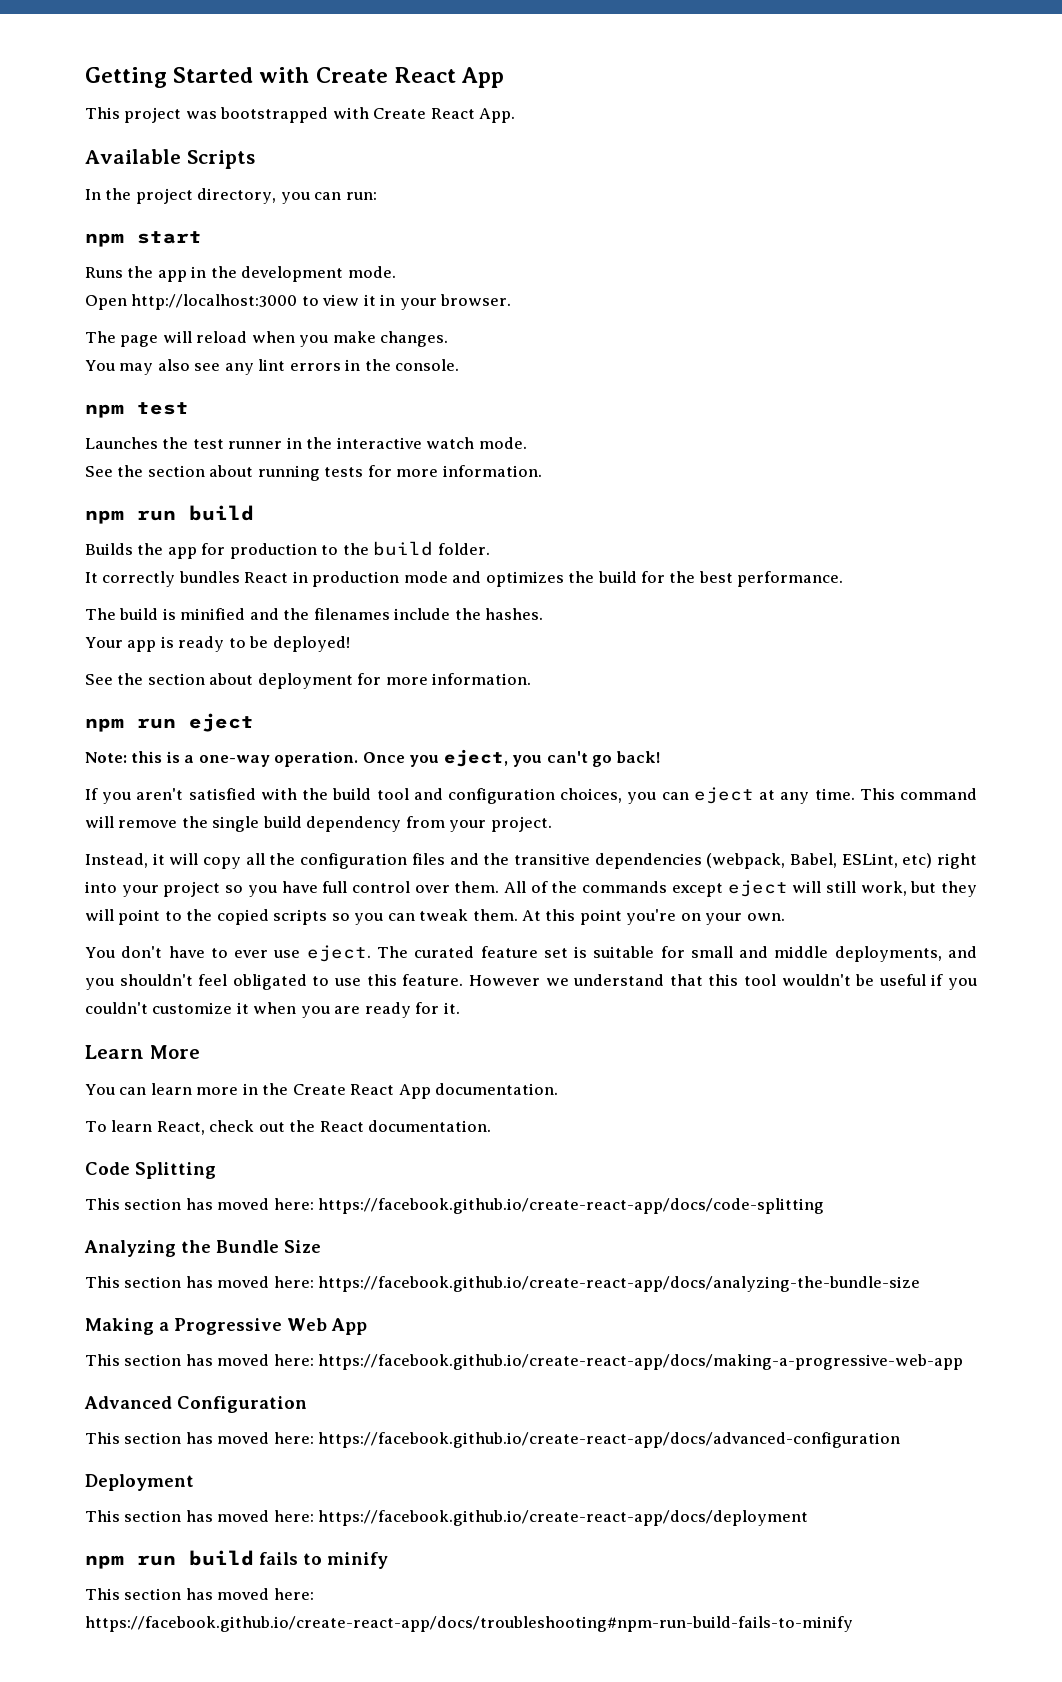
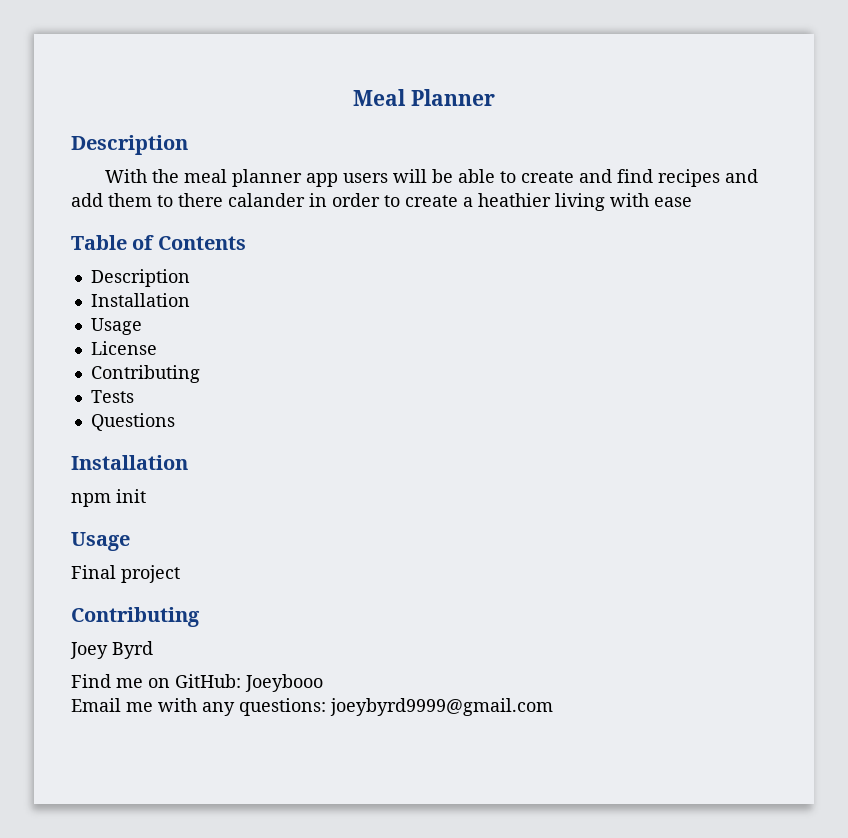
- Getting Started with Create React App
- This project was bootstrapped with Create React App.
- Available Scripts
- In the project directory, you can run:
- npm start
- Runs the app in the development mode.
- Open http://localhost:3000 to view it in your browser.
- The page will reload when you make changes.
- You may also see any lint errors in the console.
- npm test
- Launches the test runner in the interactive watch mode.
- See the section about running tests for more information.
- npm run build
- Builds the app for production to the build folder.
- It correctly bundles React in production mode and optimizes the build for the best performance.
- The build is minified and the filenames include the hashes.
- Your app is ready to be deployed!
- See the section about deployment for more information.
- npm run eject
- Note: this is a one-way operation. Once you eject, you can't go back!
- If you aren't satisfied with the build tool and configuration choices, you can eject at any time. This command will remove the single build dependency from your project.
- Instead, it will copy all the configuration files and the transitive dependencies (webpack, Babel, ESLint, etc) right into your project so you have full control over them. All of the commands except eject will still work, but they will point to the copied scripts so you can tweak them. At this point you're on your own.
- You don't have to ever use eject. The curated feature set is suitable for small and middle deployments, and you shouldn't feel obligated to use this feature. However we understand that this tool wouldn't be useful if you couldn't customize it when you are ready for it.
- Learn More
- You can learn more in the Create React App documentation.
- To learn React, check out the React documentation.
- Code Splitting
- This section has moved here: https://facebook.github.io/create-react-app/docs/code-splitting
- Analyzing the Bundle Size
- This section has moved here: https://facebook.github.io/create-react-app/docs/analyzing-the-bundle-size
- Making a Progressive Web App
- This section has moved here: https://facebook.github.io/create-react-app/docs/making-a-progressive-web-app
- Advanced Configuration
- This section has moved here: https://facebook.github.io/create-react-app/docs/advanced-configuration
- Deployment
- This section has moved here: https://facebook.github.io/create-react-app/docs/deployment
- npm run build fails to minify
- This section has moved here: https://facebook.github.io/create-react-app/docs/troubleshooting#npm-run-build-fails-to-minify
+ Meal Planner
+ Description
+ With the meal planner app users will be able to create and find recipes and add them to there calander in order to create a heathier living with ease
+ Table of Contents
+ Description
+ Installation
+ Usage
+ License
+ Contributing
+ Tests
+ Questions
+ Installation
+ npm init
+ Usage
+ Final project
+ Contributing
+ Joey Byrd
+ Find me on GitHub: Joeybooo
+ Email me with any questions: joeybyrd9999@gmail.com

